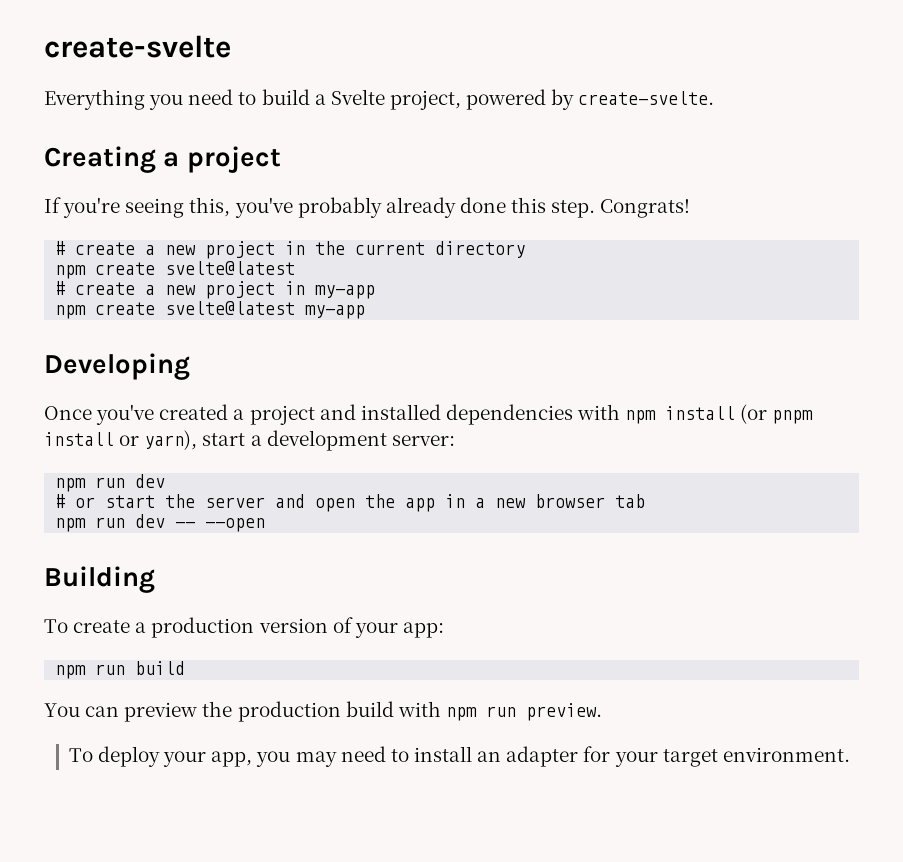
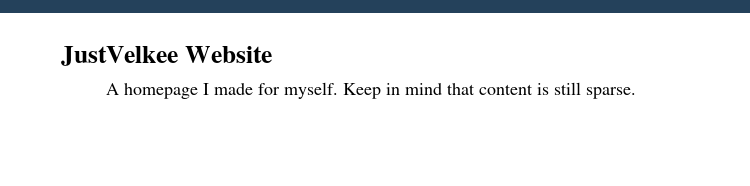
- create-svelte
- Everything you need to build a Svelte project, powered by create-svelte.
- Creating a project
- If you're seeing this, you've probably already done this step. Congrats!
- # create a new project in the current directory
- npm create svelte@latest
- # create a new project in my-app
- npm create svelte@latest my-app
- Developing
- Once you've created a project and installed dependencies with npm install (or pnpm install or yarn), start a development server:
- npm run dev
- # or start the server and open the app in a new browser tab
- npm run dev -- --open
- Building
- To create a production version of your app:
- npm run build
- You can preview the production build with npm run preview.
- To deploy your app, you may need to install an adapter for your target environment.
+ JustVelkee Website
+ A homepage I made for myself. Keep in mind that content is still sparse.

